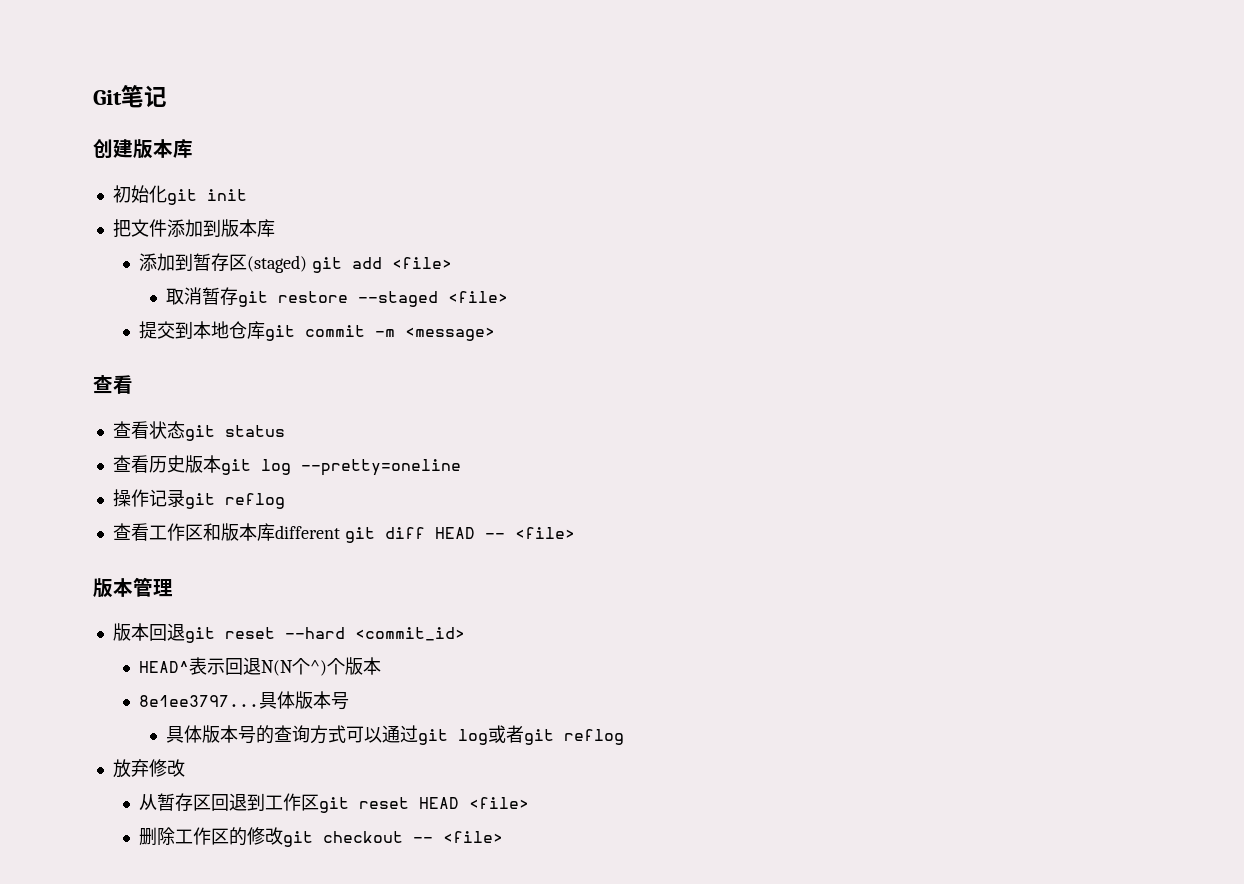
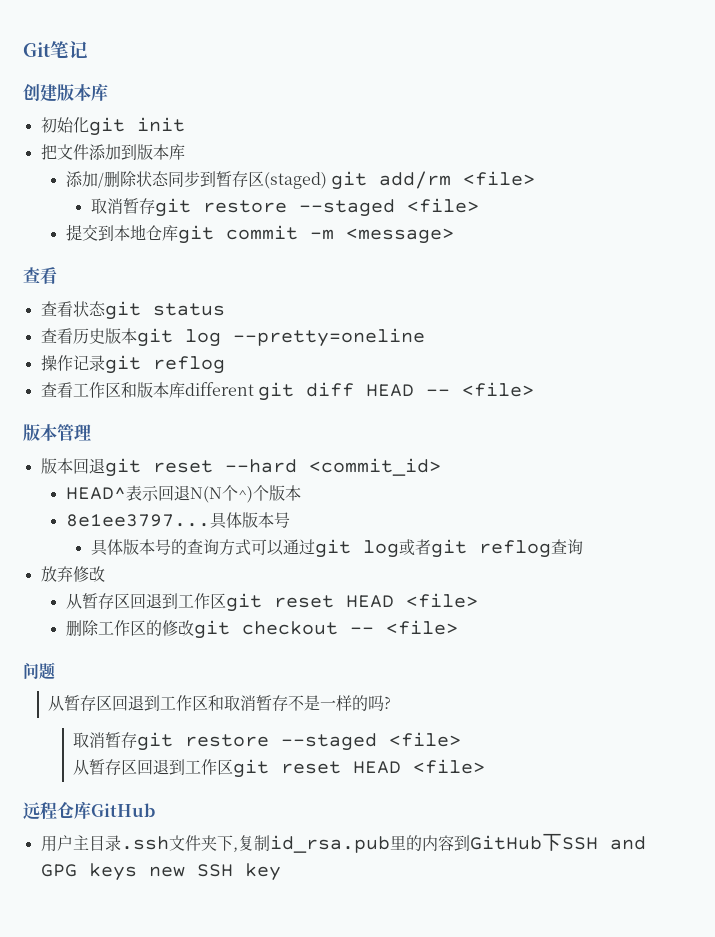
- 添加到暂存区(staged) git add <file>
+ 添加/删除状态同步到暂存区(staged) git add/rm <file>
- 具体版本号的查询方式可以通过git log或者git reflog
+ 具体版本号的查询方式可以通过git log或者git reflog查询
+ 问题
+ 从暂存区回退到工作区和取消暂存不是一样的吗?
+ 取消暂存git restore --staged <file>
+ 从暂存区回退到工作区git reset HEAD <file>
+ 远程仓库GitHub
+ 用户主目录.ssh文件夹下,复制id_rsa.pub里的内容到GitHub下SSH and GPG keys new SSH key

